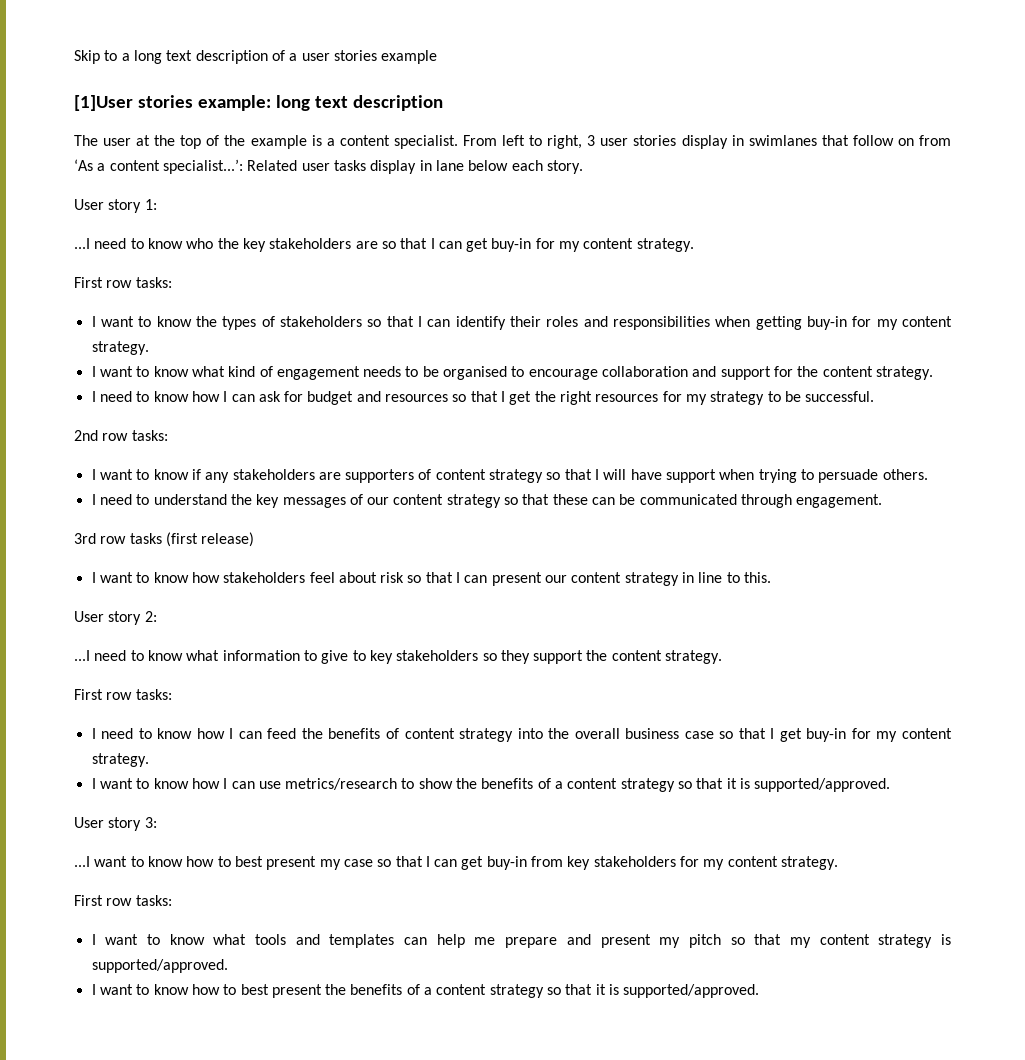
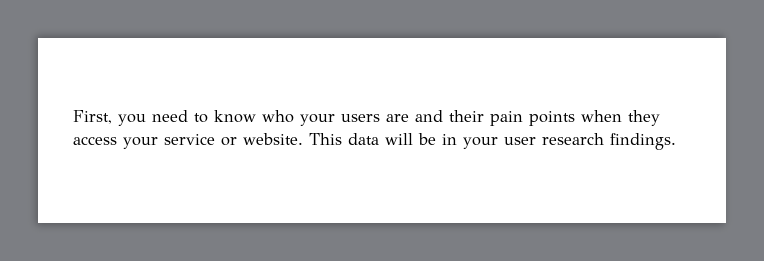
- Skip to a long text description of a user stories example
- [1]User stories example: long text description
- The user at the top of the example is a content specialist. From left to right, 3 user stories display in swimlanes that follow on from ‘As a content specialist...’: Related user tasks display in lane below each story.
- User story 1:
- ...I need to know who the key stakeholders are so that I can get buy-in for my content strategy.
- First row tasks:
- I want to know the types of stakeholders so that I can identify their roles and responsibilities when getting buy-in for my content strategy.
- I want to know what kind of engagement needs to be organised to encourage collaboration and support for the content strategy.
- I need to know how I can ask for budget and resources so that I get the right resources for my strategy to be successful.
- 2nd row tasks:
- I want to know if any stakeholders are supporters of content strategy so that I will have support when trying to persuade others.
- I need to understand the key messages of our content strategy so that these can be communicated through engagement.
- 3rd row tasks (first release)
- I want to know how stakeholders feel about risk so that I can present our content strategy in line to this.
- User story 2:
- ...I need to know what information to give to key stakeholders so they support the content strategy.
- First row tasks:
- I need to know how I can feed the benefits of content strategy into the overall business case so that I get buy-in for my content strategy.
- I want to know how I can use metrics/research to show the benefits of a content strategy so that it is supported/approved.
- User story 3:
- ...I want to know how to best present my case so that I can get buy-in from key stakeholders for my content strategy.
- First row tasks:
- I want to know what tools and templates can help me prepare and present my pitch so that my content strategy is supported/approved.
- I want to know how to best present the benefits of a content strategy so that it is supported/approved.
+ First, you need to know who your users are and their pain points when they access your service or website. This data will be in your user research findings.

